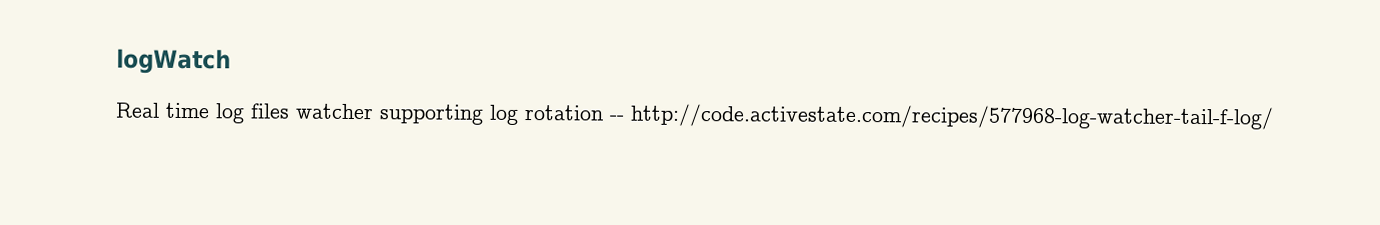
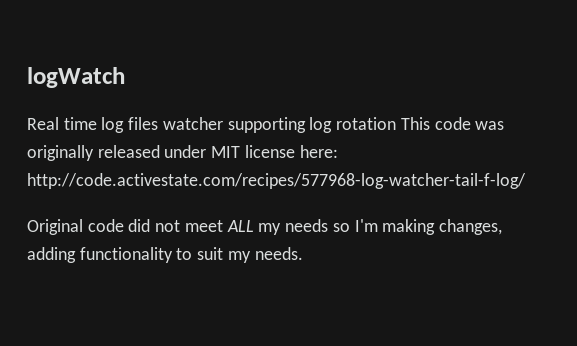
- Real time log files watcher supporting log rotation -- http://code.activestate.com/recipes/577968-log-watcher-tail-f-log/
+ Real time log files watcher supporting log rotation This code was originally released under MIT license here: http://code.activestate.com/recipes/577968-log-watcher-tail-f-log/
+ Original code did not meet ALL my needs so I'm making changes, adding functionality to suit my needs.

